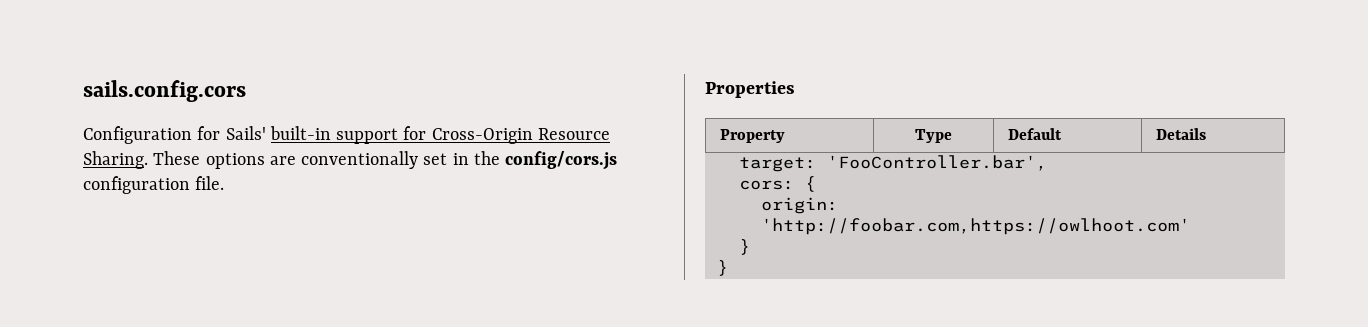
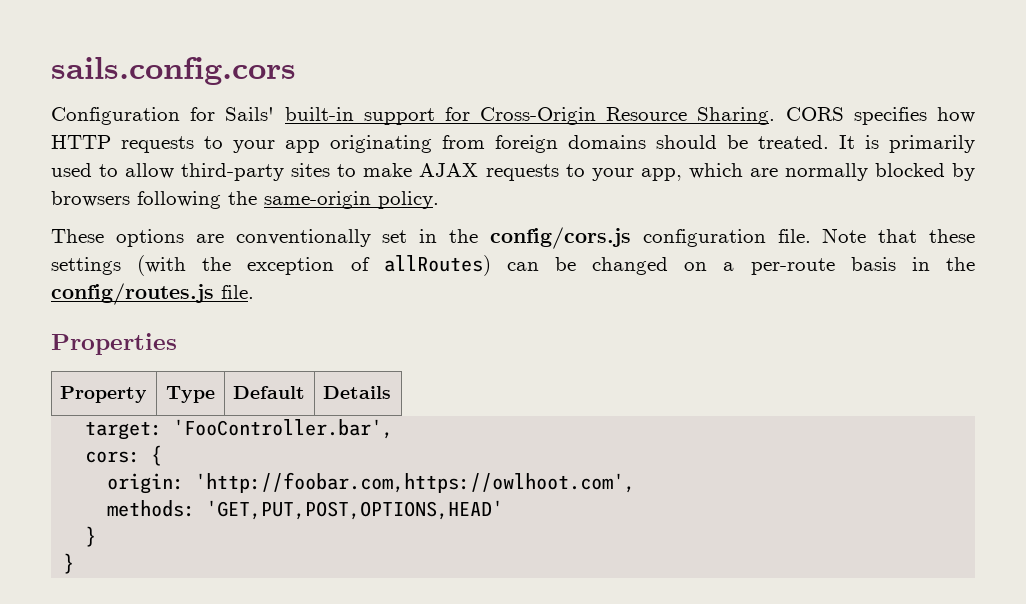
- Configuration for Sails' built-in support for Cross-Origin Resource Sharing. These options are conventionally set in the config/cors.js configuration file.
+ Configuration for Sails' built-in support for Cross-Origin Resource Sharing. CORS specifies how HTTP requests to your app originating from foreign domains should be treated. It is primarily used to allow third-party sites to make AJAX requests to your app, which are normally blocked by browsers following the same-origin policy.
+ These options are conventionally set in the config/cors.js configuration file. Note that these settings (with the exception of allRoutes) can be changed on a per-route basis in the config/routes.js file.
- origin: 'http://foobar.com,https://owlhoot.com'
+ origin: 'http://foobar.com,https://owlhoot.com',
+ methods: 'GET,PUT,POST,OPTIONS,HEAD'

